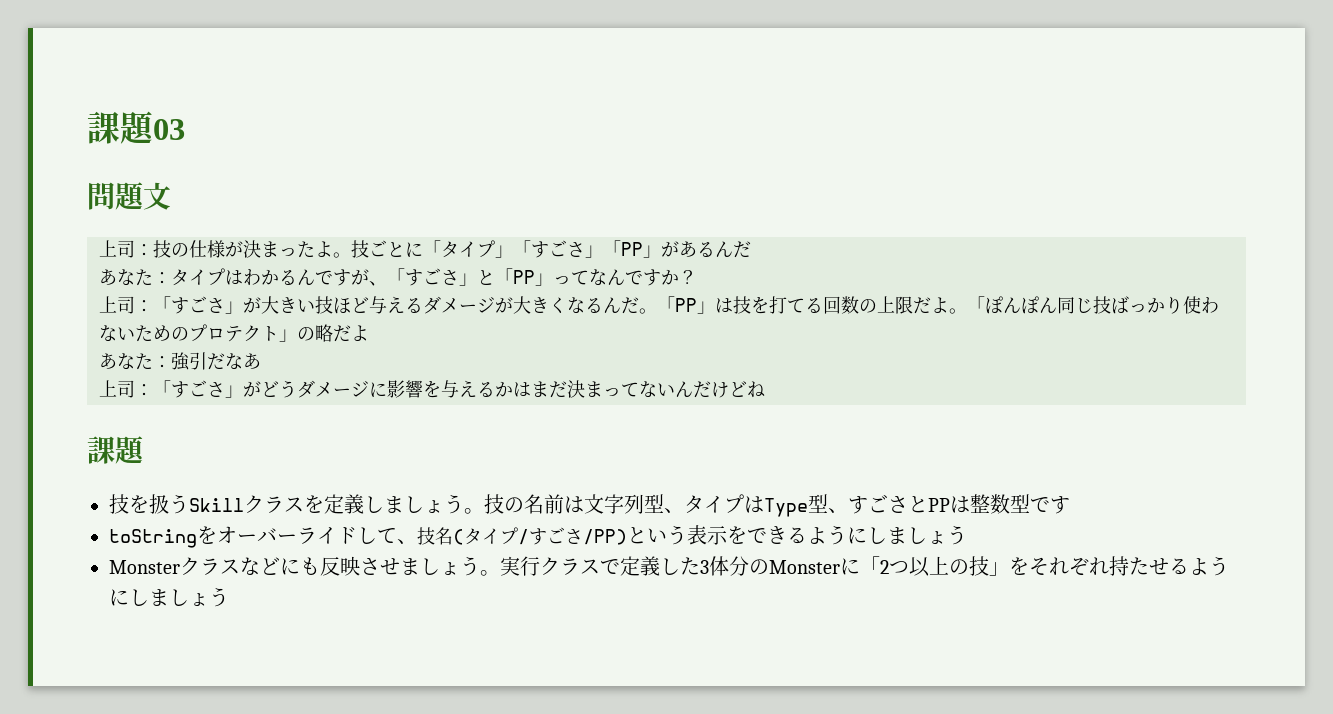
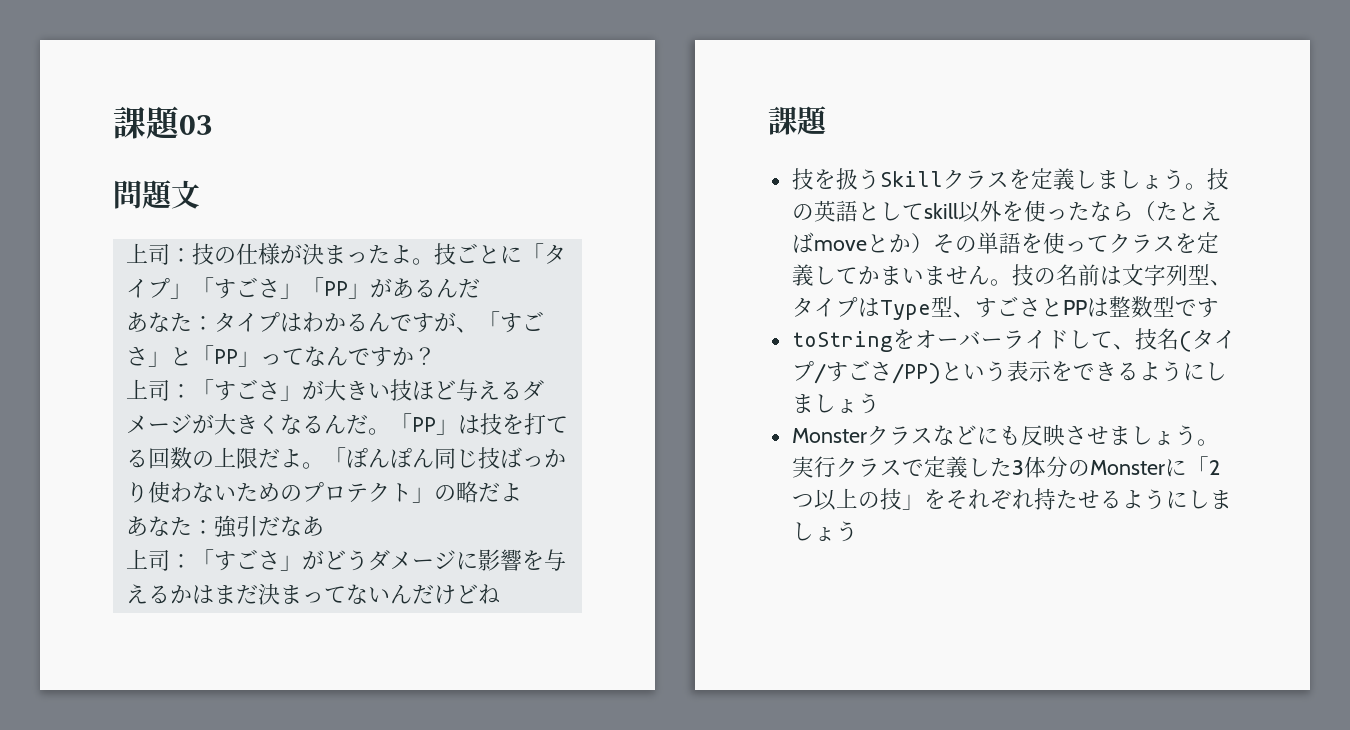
- 技の名前は文字列型、タイプはType型、すごさとPPは整数型です
+ 技の英語としてskill以外を使ったなら（たとえばmoveとか）その単語を使ってクラスを定義してかまいません。技の名前は文字列型、タイプはType型、すごさとPPは整数型です

